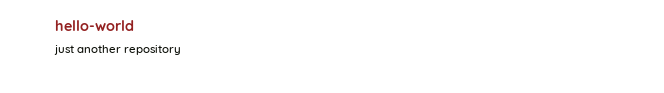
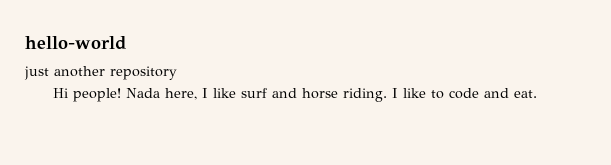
+ Hi people! Nada here, I like surf and horse riding. I like to code and eat.

